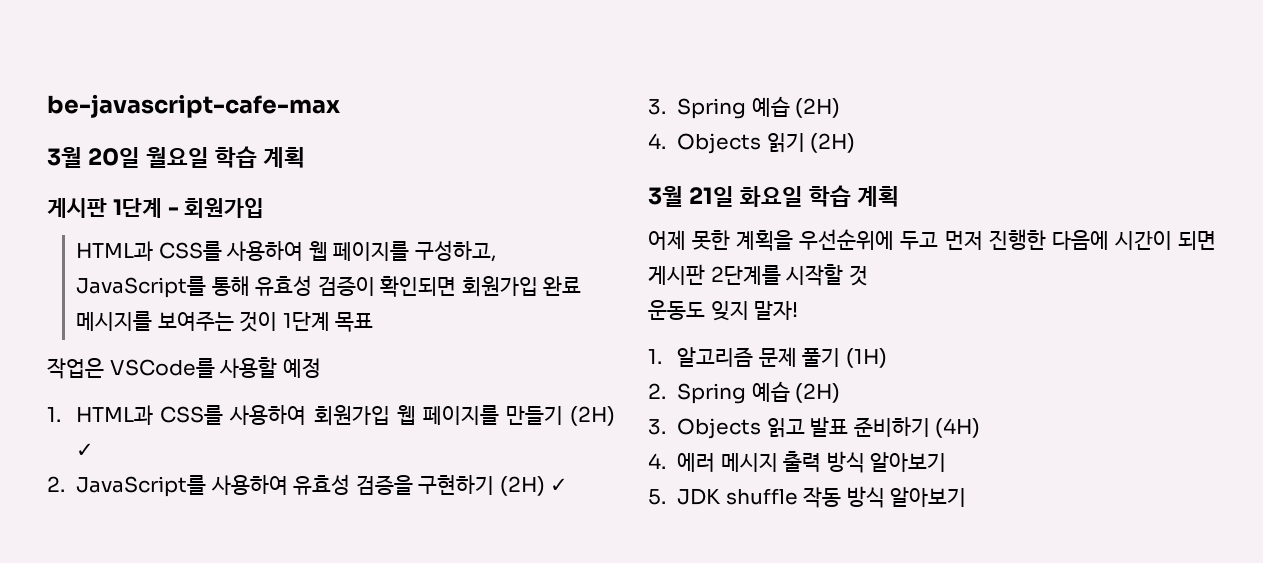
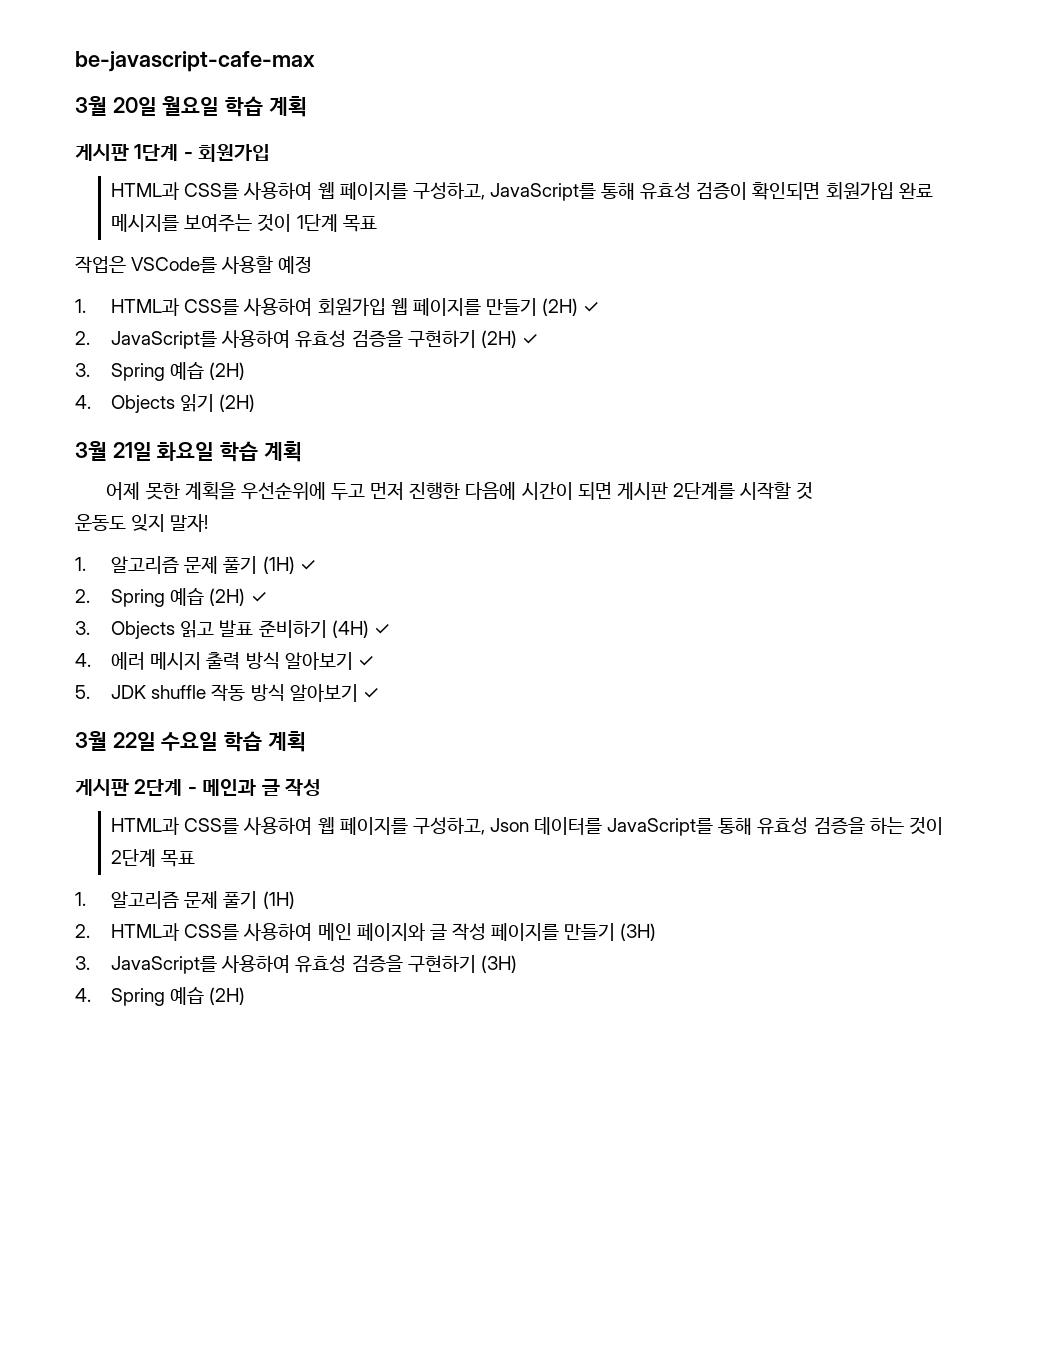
- 1. 알고리즘 문제 풀기 (1H)
+ 1. 알고리즘 문제 풀기 (1H) ✓
- 2. Spring 예습 (2H)
+ 2. Spring 예습 (2H) ✓
- 3. Objects 읽고 발표 준비하기 (4H)
+ 3. Objects 읽고 발표 준비하기 (4H) ✓
- 4. 에러 메시지 출력 방식 알아보기
+ 4. 에러 메시지 출력 방식 알아보기 ✓
- 5. JDK shuffle 작동 방식 알아보기
+ 5. JDK shuffle 작동 방식 알아보기 ✓
+ 3월 22일 수요일 학습 계획
+ 게시판 2단계 - 메인과 글 작성
+ HTML과 CSS를 사용하여 웹 페이지를 구성하고, Json 데이터를 JavaScript를 통해 유효성 검증을 하는 것이 2단계 목표
+ 1. 알고리즘 문제 풀기 (1H)
+ 2. HTML과 CSS를 사용하여 메인 페이지와 글 작성 페이지를 만들기 (3H)
+ 3. JavaScript를 사용하여 유효성 검증을 구현하기 (3H)
+ 4. Spring 예습 (2H)

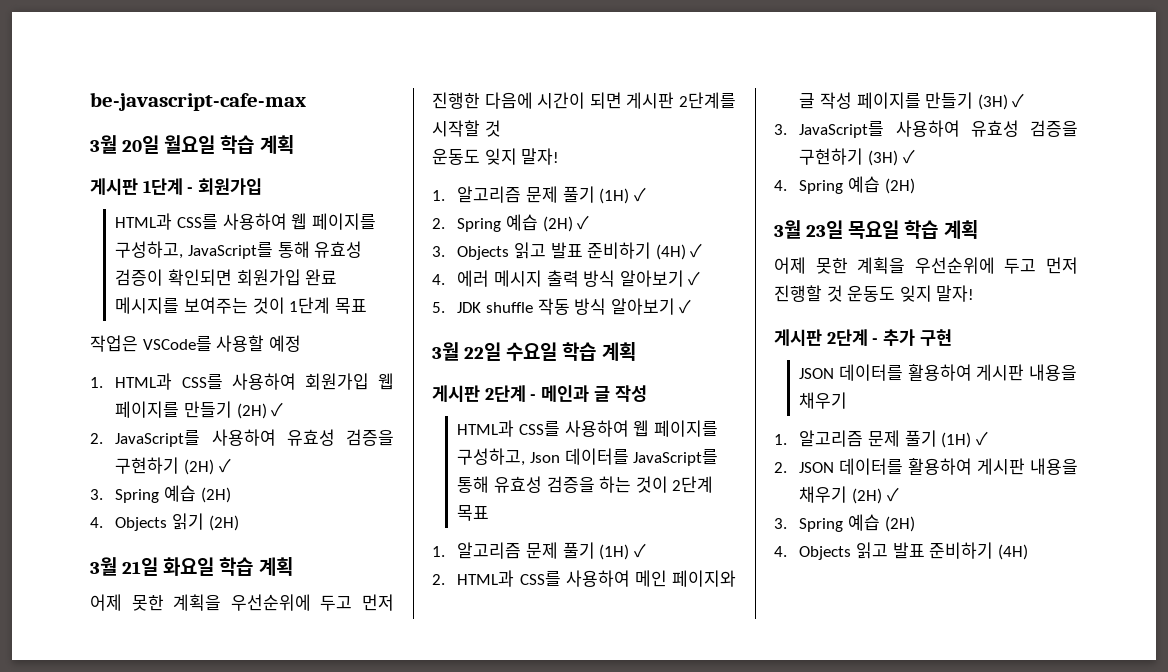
  HTML과 CSS를 사용하여 웹 페이지를 구성하고, Json 데이터를 JavaScript를 통해 유효성 검증을 하는 것이 2단계 목표
- 1. 알고리즘 문제 풀기 (1H)
+ 1. 알고리즘 문제 풀기 (1H) ✓
- 2. HTML과 CSS를 사용하여 메인 페이지와 글 작성 페이지를 만들기 (3H)
+ 2. HTML과 CSS를 사용하여 메인 페이지와 글 작성 페이지를 만들기 (3H) ✓
- 3. JavaScript를 사용하여 유효성 검증을 구현하기 (3H)
+ 3. JavaScript를 사용하여 유효성 검증을 구현하기 (3H) ✓
+ 3월 23일 목요일 학습 계획
+ 어제 못한 계획을 우선순위에 두고 먼저 진행할 것 운동도 잊지 말자!
+ 게시판 2단계 - 추가 구현
+ JSON 데이터를 활용하여 게시판 내용을 채우기
+ 1. 알고리즘 문제 풀기 (1H) ✓
+ 2. JSON 데이터를 활용하여 게시판 내용을 채우기 (2H) ✓
+ 3. Spring 예습 (2H)
+ 4. Objects 읽고 발표 준비하기 (4H)

